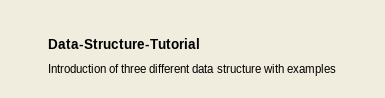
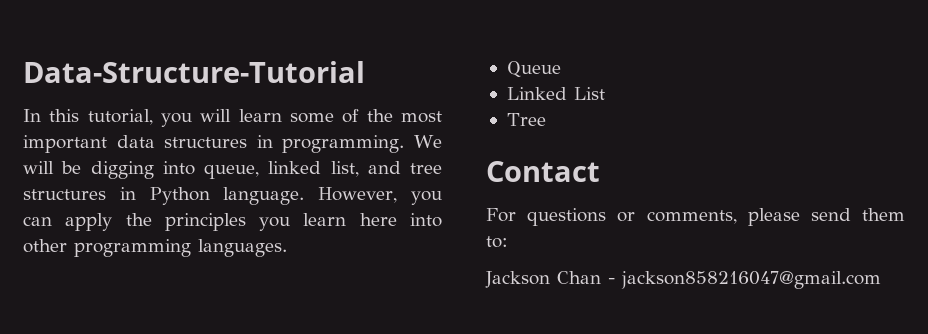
- Introduction of three different data structure with examples
+ In this tutorial, you will learn some of the most important data structures in programming. We will be digging into queue, linked list, and tree structures in Python language. However, you can apply the principles you learn here into other programming languages.
+ Queue
+ Linked List
+ Tree
+ Contact
+ For questions or comments, please send them to:
+ Jackson Chan - jackson858216047@gmail.com

